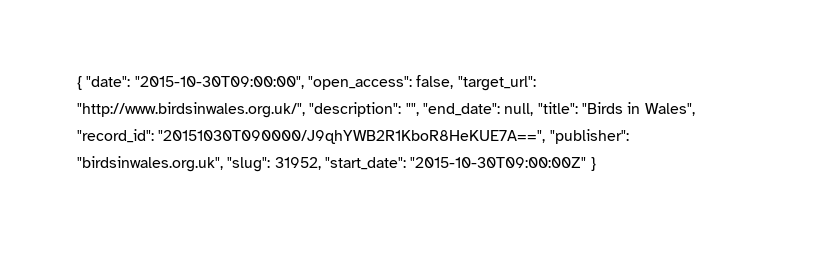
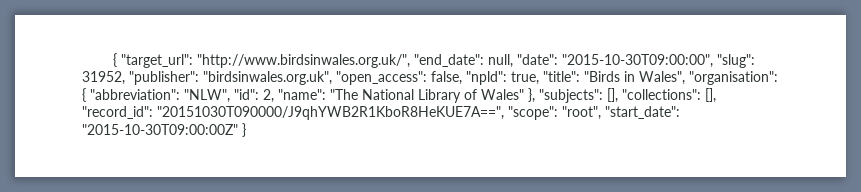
- { "date": "2015-10-30T09:00:00", "open_access": false, "target_url": "http://www.birdsinwales.org.uk/", "description": "", "end_date": null, "title": "Birds in Wales", "record_id": "20151030T090000/J9qhYWB2R1KboR8HeKUE7A==", "publisher": "birdsinwales.org.uk", "slug": 31952, "start_date": "2015-10-30T09:00:00Z" }
+ { "target_url": "http://www.birdsinwales.org.uk/", "end_date": null, "date": "2015-10-30T09:00:00", "slug": 31952, "publisher": "birdsinwales.org.uk", "open_access": false, "npld": true, "title": "Birds in Wales", "organisation": { "abbreviation": "NLW", "id": 2, "name": "The National Library of Wales" }, "subjects": [], "collections": [], "record_id": "20151030T090000/J9qhYWB2R1KboR8HeKUE7A==", "scope": "root", "start_date": "2015-10-30T09:00:00Z" }

